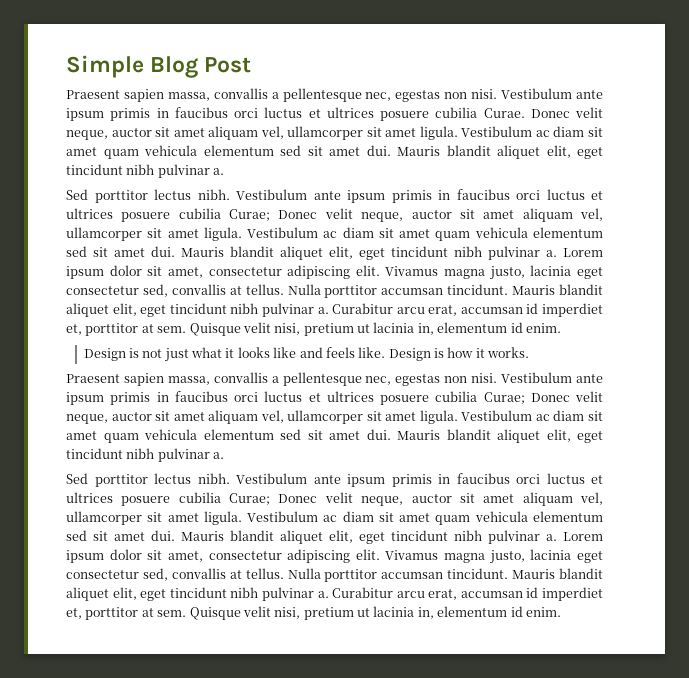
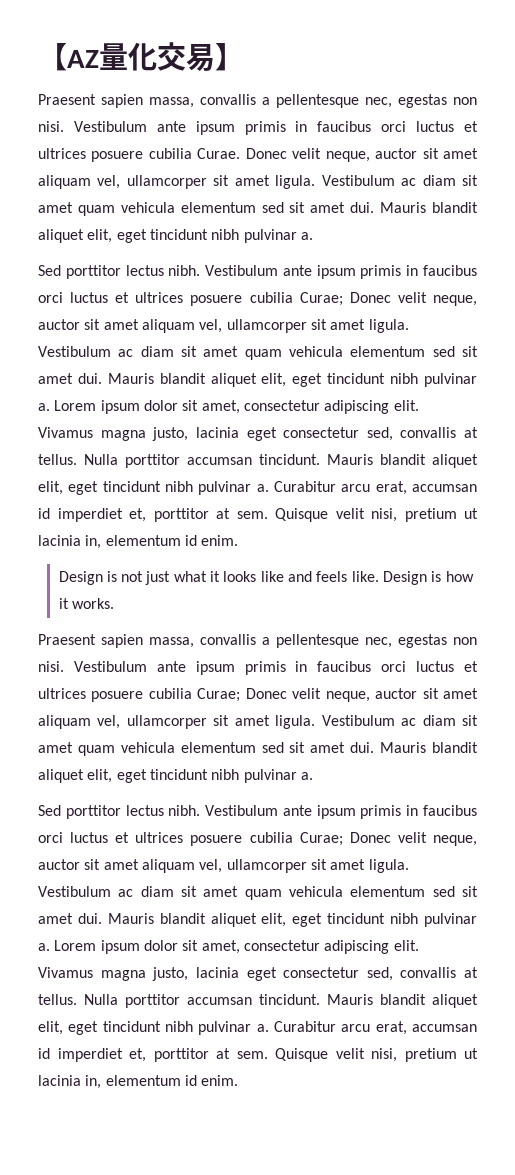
- Simple Blog Post
+ 【AZ量化交易】

